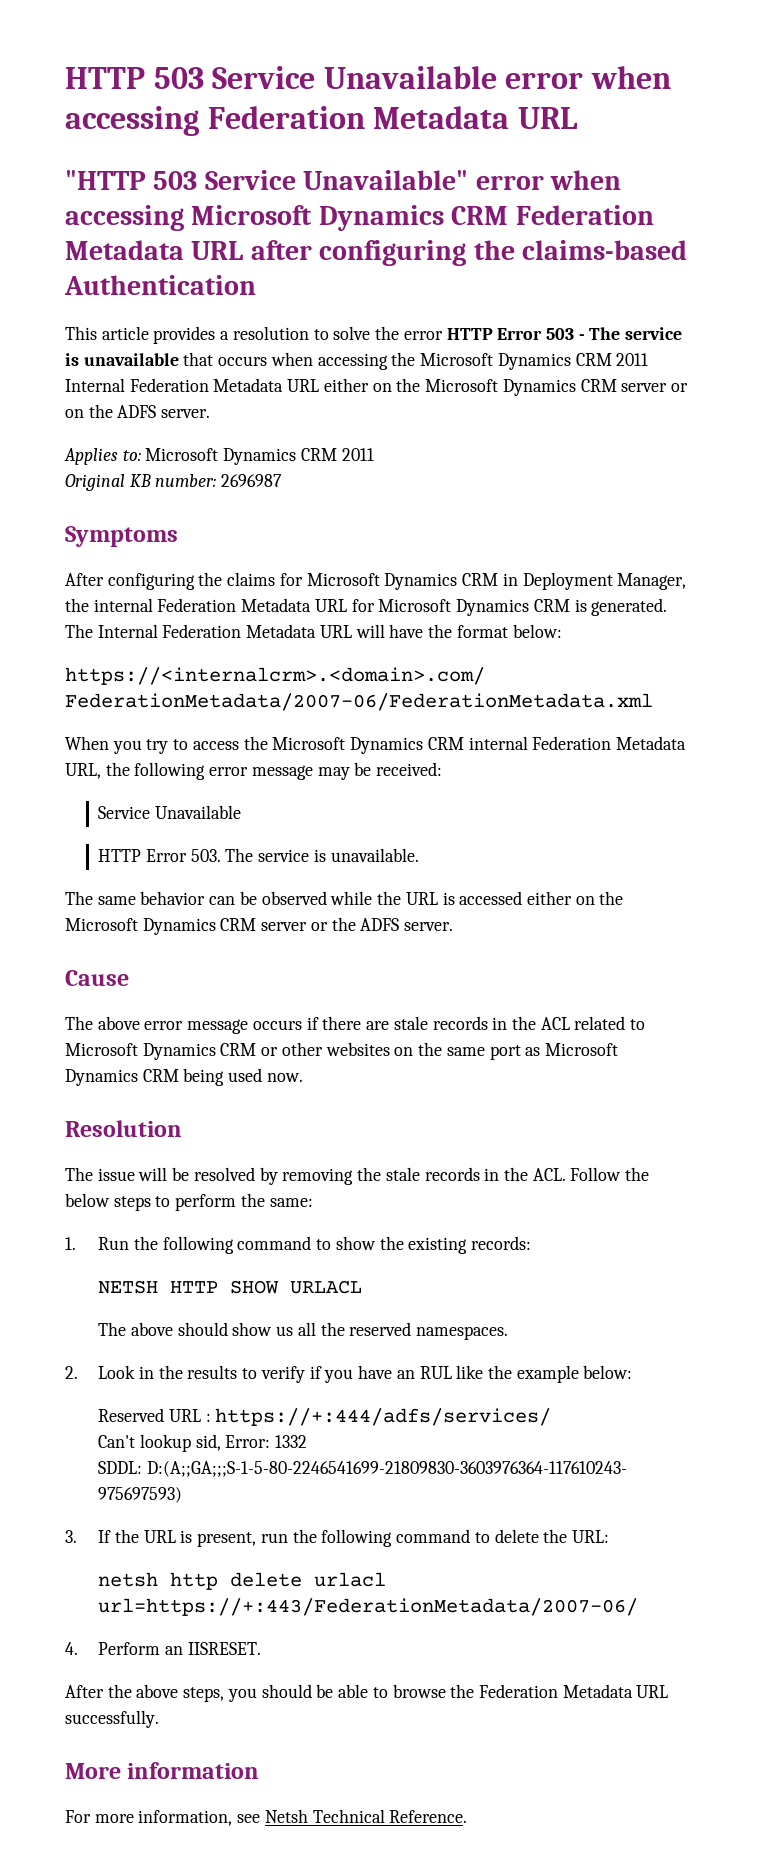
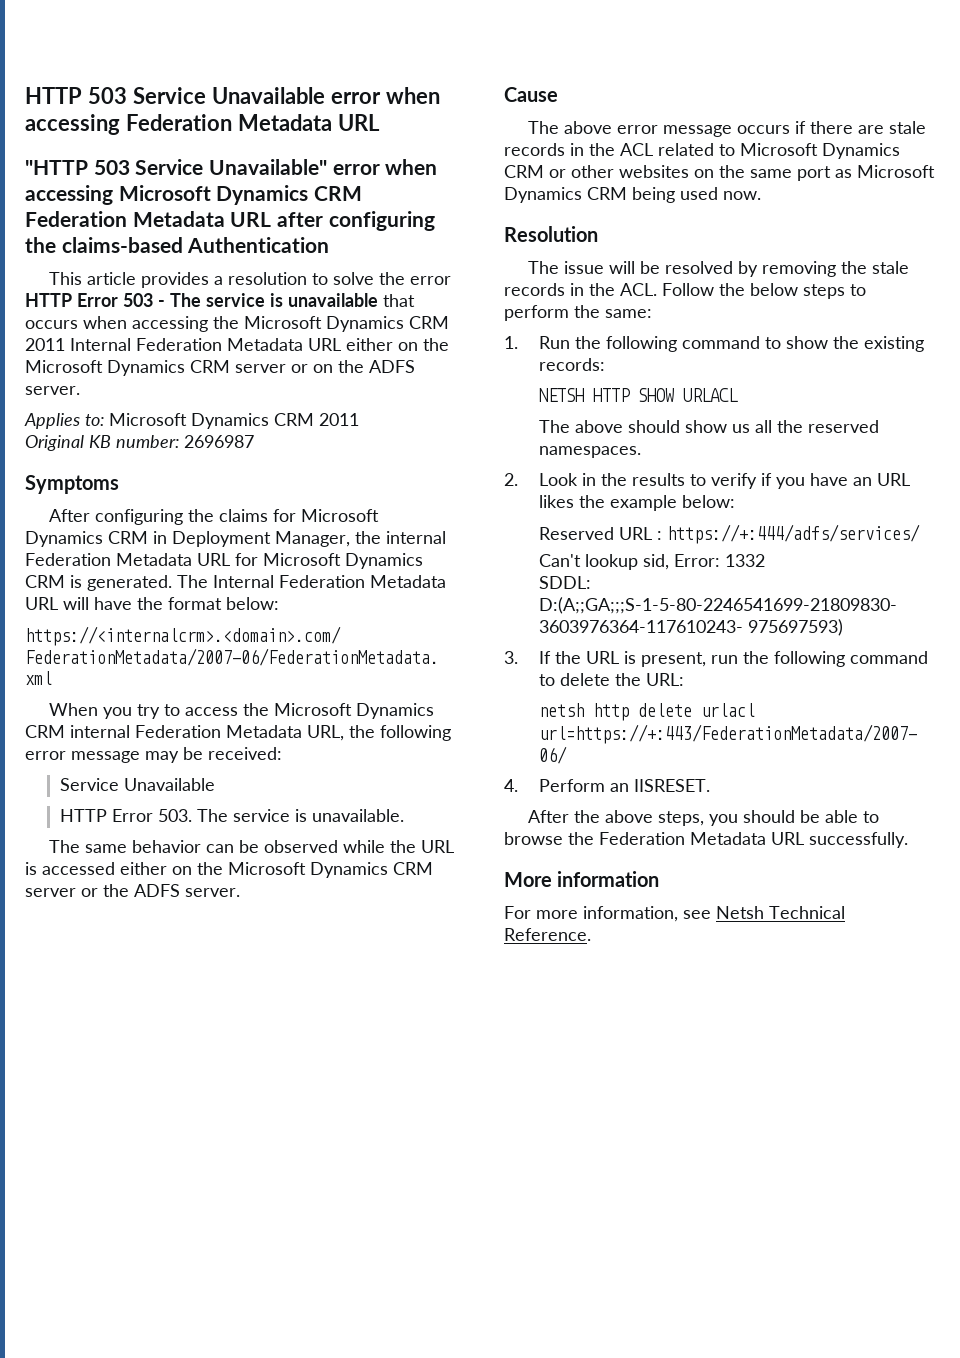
- 2. Look in the results to verify if you have an RUL like the example below:
+ 2. Look in the results to verify if you have an URL likes the example below:

